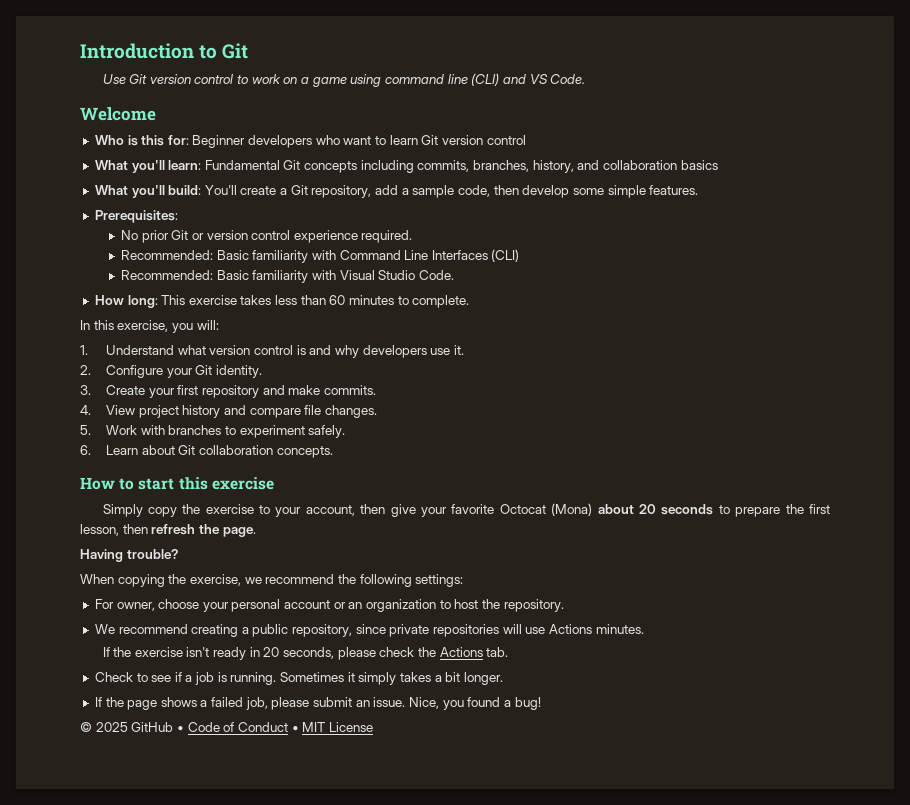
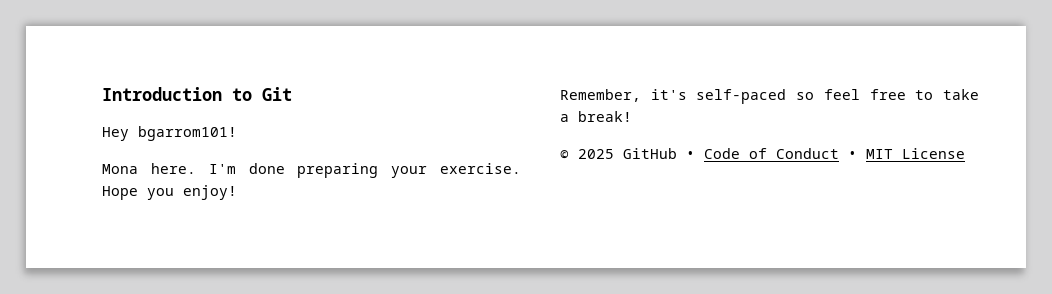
- Use Git version control to work on a game using command line (CLI) and VS Code.
- Welcome
- Who is this for: Beginner developers who want to learn Git version control
- What you'll learn: Fundamental Git concepts including commits, branches, history, and collaboration basics
- What you'll build: You'll create a Git repository, add a sample code, then develop some simple features.
- Prerequisites:
- No prior Git or version control experience required.
- Recommended: Basic familiarity with Command Line Interfaces (CLI)
- Recommended: Basic familiarity with Visual Studio Code.
- How long: This exercise takes less than 60 minutes to complete.
- In this exercise, you will:
- 1. Understand what version control is and why developers use it.
- 2. Configure your Git identity.
- 3. Create your first repository and make commits.
- 4. View project history and compare file changes.
- 5. Work with branches to experiment safely.
- 6. Learn about Git collaboration concepts.
- How to start this exercise
- Simply copy the exercise to your account, then give your favorite Octocat (Mona) about 20 seconds to prepare the first lesson, then refresh the page.
- Having trouble?
- When copying the exercise, we recommend the following settings:
- For owner, choose your personal account or an organization to host the repository.
- We recommend creating a public repository, since private repositories will use Actions minutes.
- If the exercise isn't ready in 20 seconds, please check the Actions tab.
- Check to see if a job is running. Sometimes it simply takes a bit longer.
- If the page shows a failed job, please submit an issue. Nice, you found a bug!
+ Hey bgarrom101!
+ Mona here. I'm done preparing your exercise. Hope you enjoy!
+ Remember, it's self-paced so feel free to take a break!

